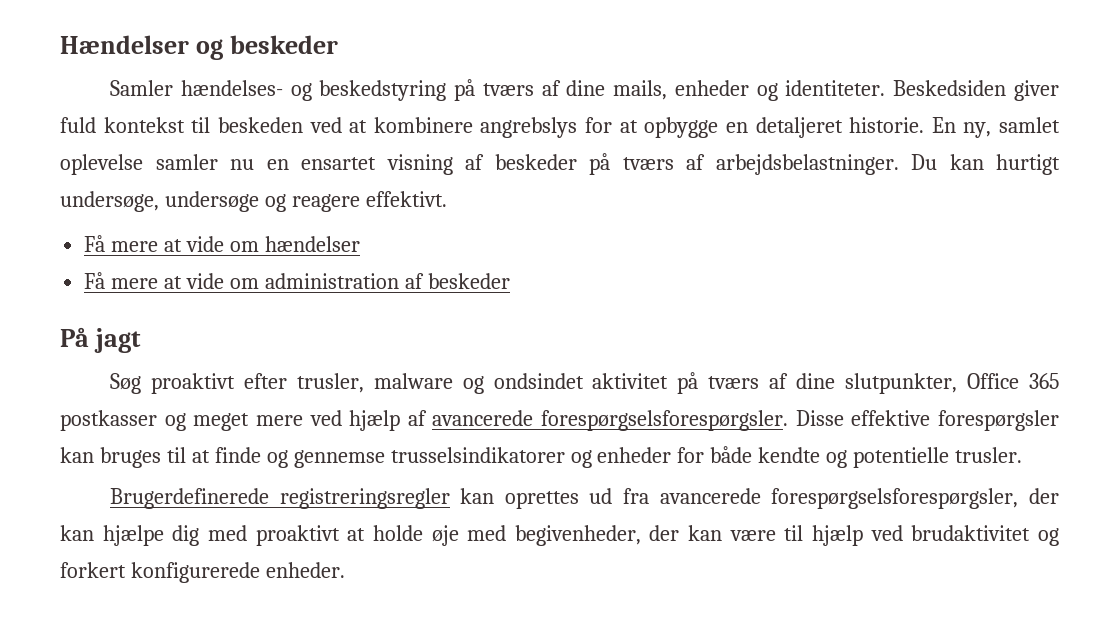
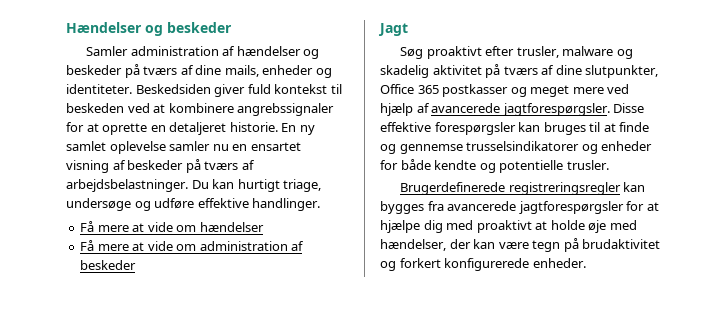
- Samler hændelses- og beskedstyring på tværs af dine mails, enheder og identiteter.
+ Samler administration af hændelser og beskeder på tværs af dine mails, enheder og identiteter.
- Beskedsiden giver fuld kontekst til beskeden ved at kombinere angrebslys for at opbygge en detaljeret historie.
+ Beskedsiden giver fuld kontekst til beskeden ved at kombinere angrebssignaler for at oprette en detaljeret historie.
- En ny, samlet oplevelse samler nu en ensartet visning af beskeder på tværs af arbejdsbelastninger.
+ En ny samlet oplevelse samler nu en ensartet visning af beskeder på tværs af arbejdsbelastninger.
- Du kan hurtigt undersøge, undersøge og reagere effektivt.
+ Du kan hurtigt triage, undersøge og udføre effektive handlinger.
- På jagt
+ Jagt
- Søg proaktivt efter trusler, malware og ondsindet aktivitet på tværs af dine slutpunkter, Office 365 postkasser og meget mere ved hjælp af avancerede forespørgselsforespørgsler.
+ Søg proaktivt efter trusler, malware og skadelig aktivitet på tværs af dine slutpunkter, Office 365 postkasser og meget mere ved hjælp af avancerede jagtforespørgsler.
- Brugerdefinerede registreringsregler kan oprettes ud fra avancerede forespørgselsforespørgsler, der kan hjælpe dig med proaktivt at holde øje med begivenheder, der kan være til hjælp ved brudaktivitet og forkert konfigurerede enheder.
+ Brugerdefinerede registreringsregler kan bygges fra avancerede jagtforespørgsler for at hjælpe dig med proaktivt at holde øje med hændelser, der kan være tegn på brudaktivitet og forkert konfigurerede enheder.

